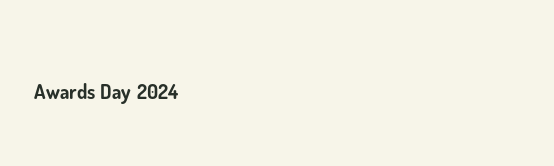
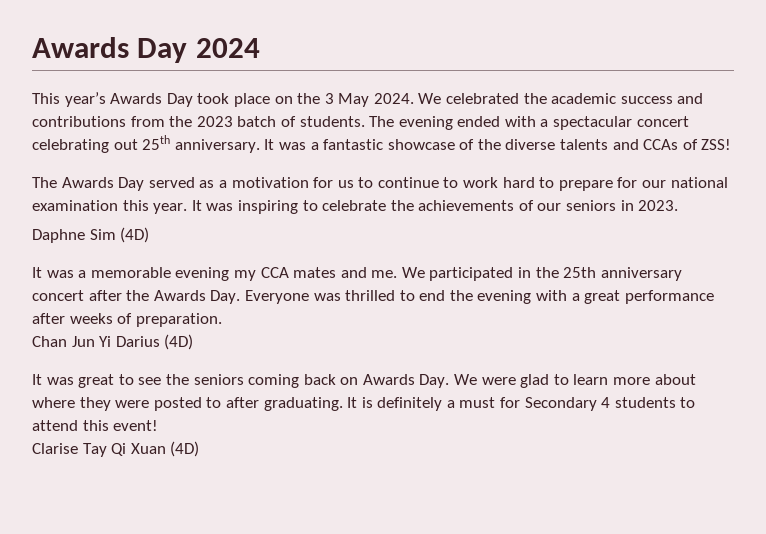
+ This year’s Awards Day took place on the 3 May 2024. We celebrated the academic success and contributions from the 2023 batch of students. The evening ended with a spectacular concert celebrating out 25th anniversary. It was a fantastic showcase of the diverse talents and CCAs of ZSS!
+ The Awards Day served as a motivation for us to continue to work hard to prepare for our national examination this year. It was inspiring to celebrate the achievements of our seniors in 2023.
+ Daphne Sim (4D)
+ It was a memorable evening my CCA mates and me. We participated in the 25th anniversary concert after the Awards Day. Everyone was thrilled to end the evening with a great performance after weeks of preparation.
+ Chan Jun Yi Darius (4D)
+ It was great to see the seniors coming back on Awards Day. We were glad to learn more about where they were posted to after graduating. It is definitely a must for Secondary 4 students to attend this event!
+ Clarise Tay Qi Xuan (4D)

